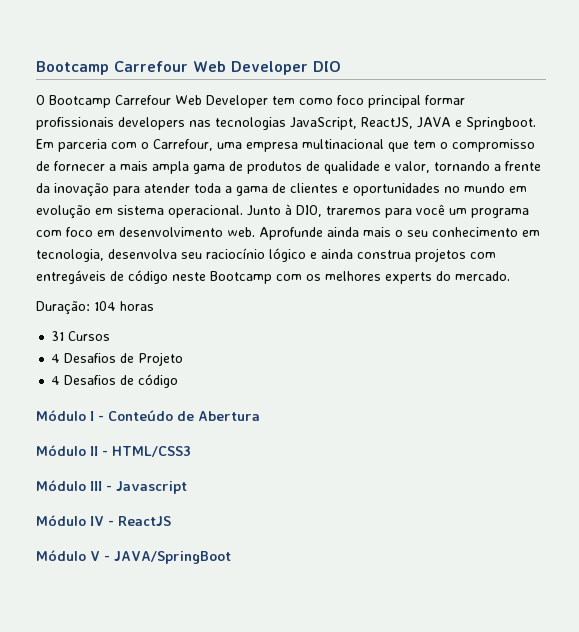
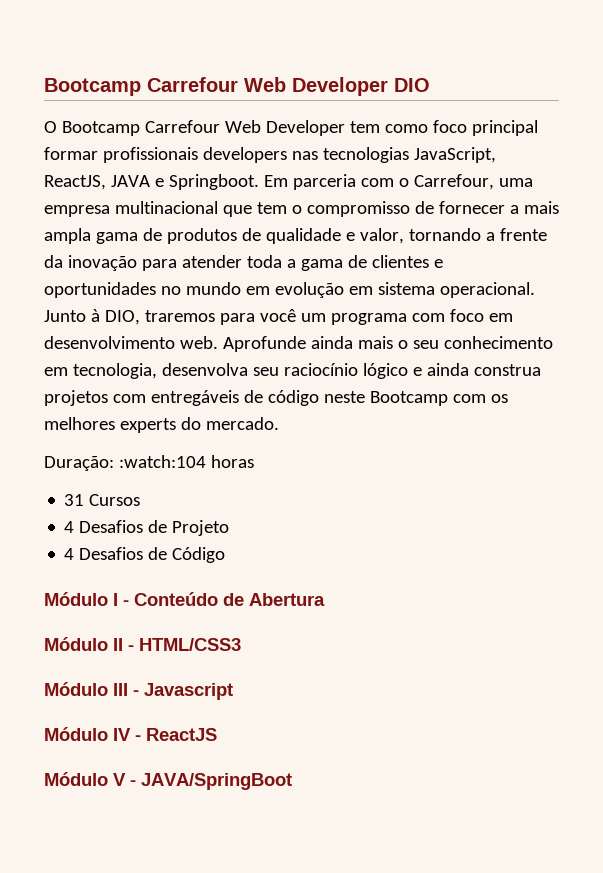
- Duração: 104 horas
+ Duração: :watch:104 horas
- 4 Desafios de código
+ 4 Desafios de Código

